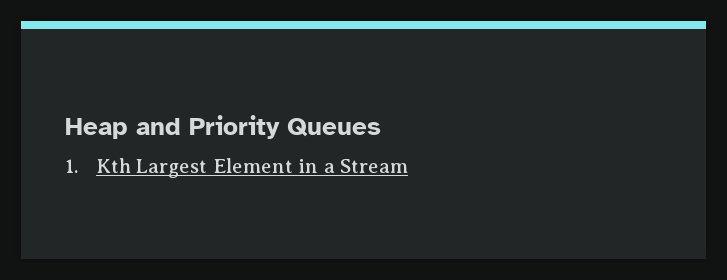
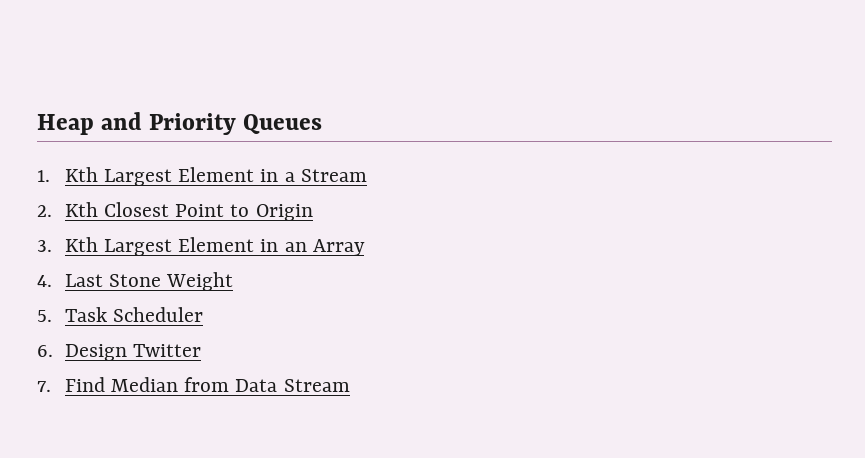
+ 2. Kth Closest Point to Origin
+ 3. Kth Largest Element in an Array
+ 4. Last Stone Weight
+ 5. Task Scheduler
+ 6. Design Twitter
+ 7. Find Median from Data Stream

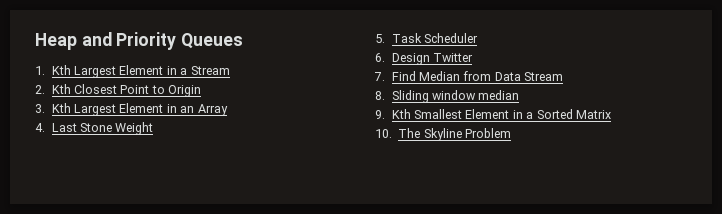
+ 8. Sliding window median
+ 9. Kth Smallest Element in a Sorted Matrix
+ 10. The Skyline Problem

